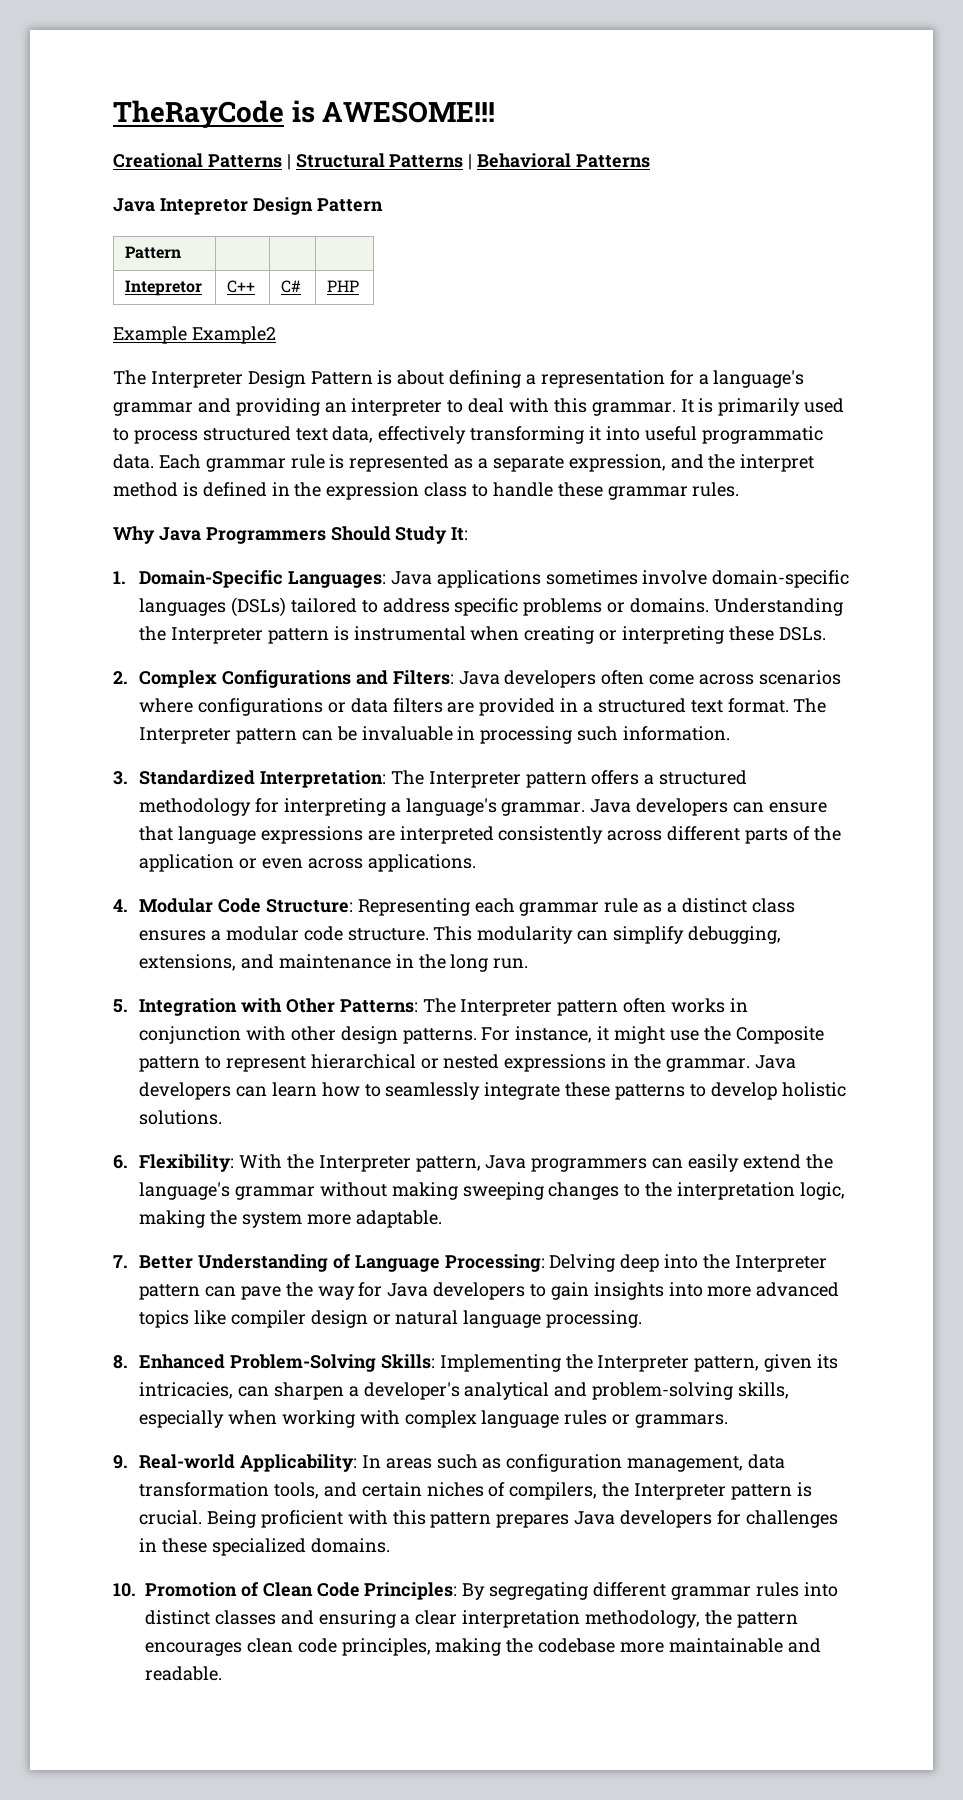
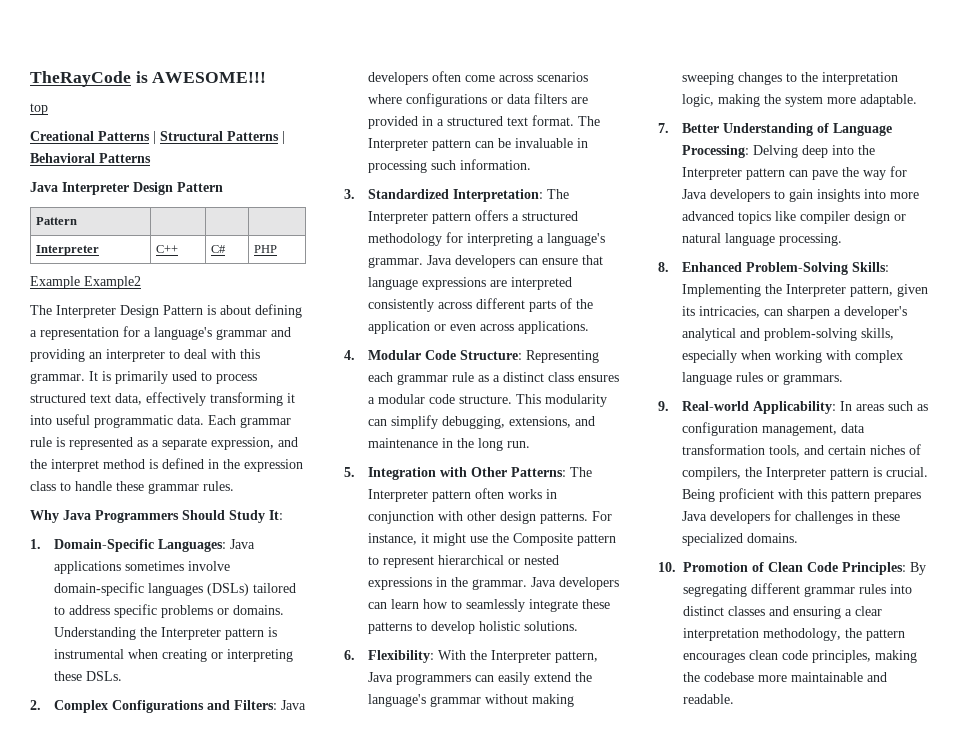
+ top
- Java Intepretor Design Pattern
+ Java Interpreter Design Pattern
- Intepretor | C++ | C# | PHP
+ Interpreter | C++ | C# | PHP

